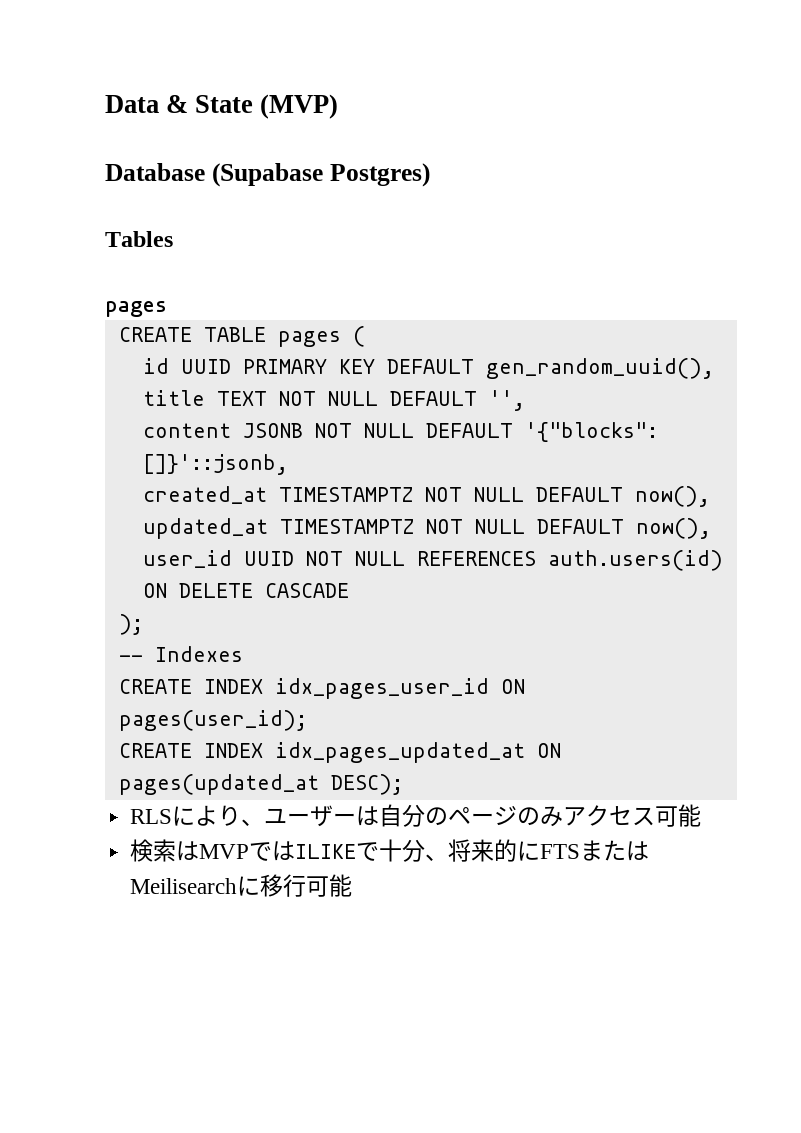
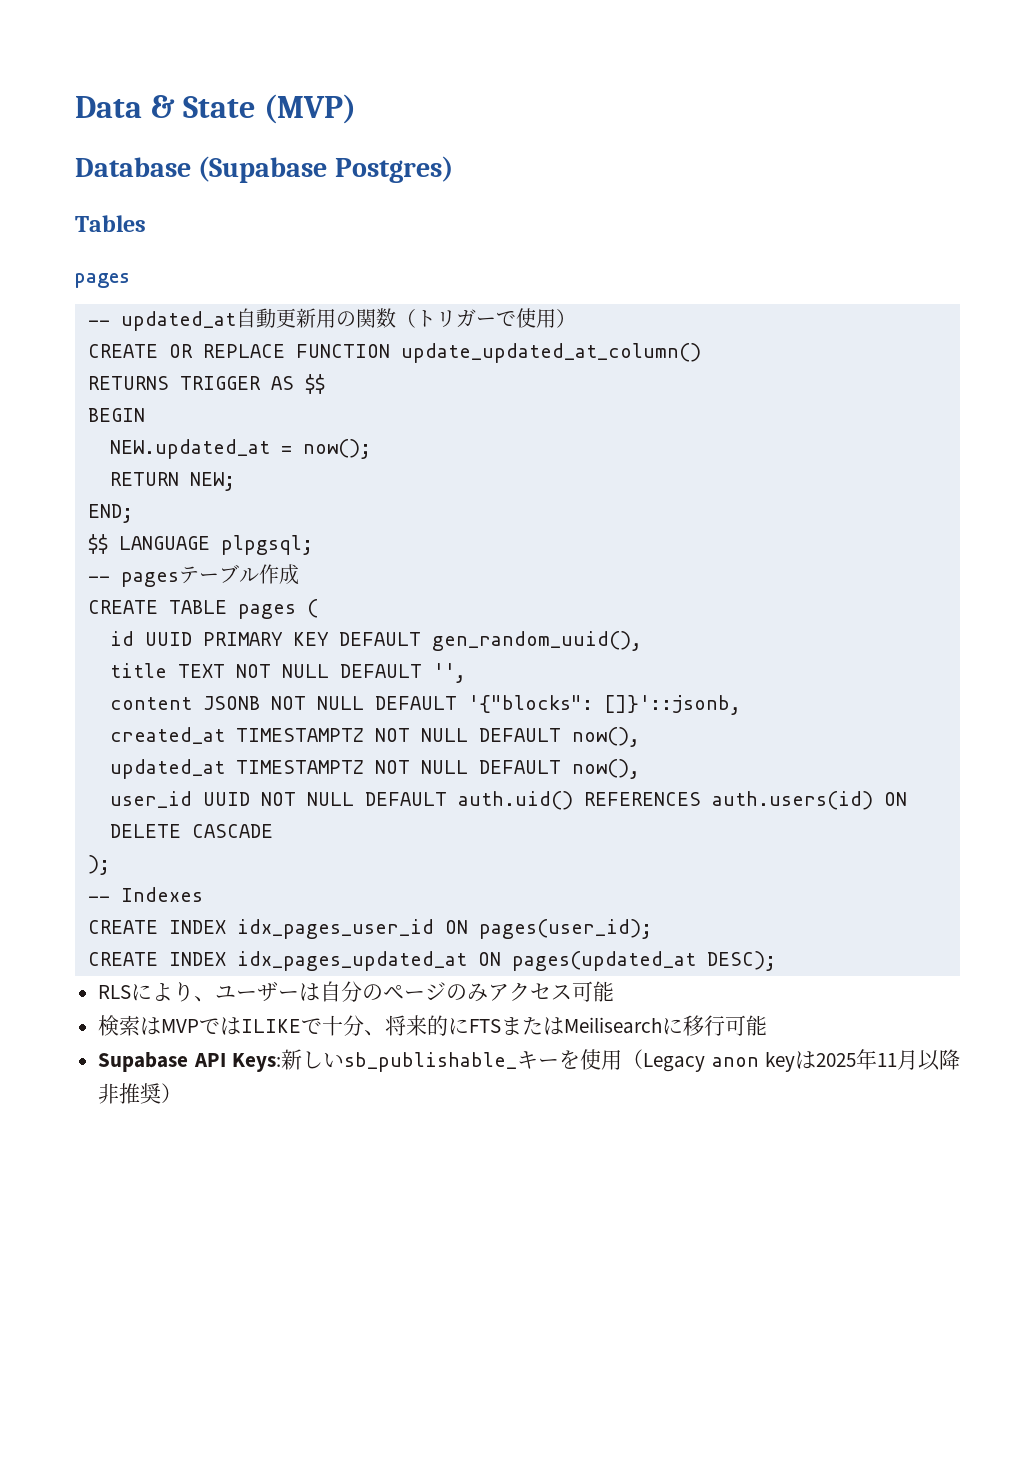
+ -- updated_at自動更新用の関数（トリガーで使用）
+ CREATE OR REPLACE FUNCTION update_updated_at_column()
+ RETURNS TRIGGER AS $$
+ BEGIN
+ NEW.updated_at = now();
+ RETURN NEW;
+ END;
+ $$ LANGUAGE plpgsql;
+ -- pagesテーブル作成
- user_id UUID NOT NULL REFERENCES auth.users(id) ON DELETE CASCADE
+ user_id UUID NOT NULL DEFAULT auth.uid() REFERENCES auth.users(id) ON DELETE CASCADE
+ Supabase API Keys:新しいsb_publishable_キーを使用（Legacy anon keyは2025年11月以降非推奨）

